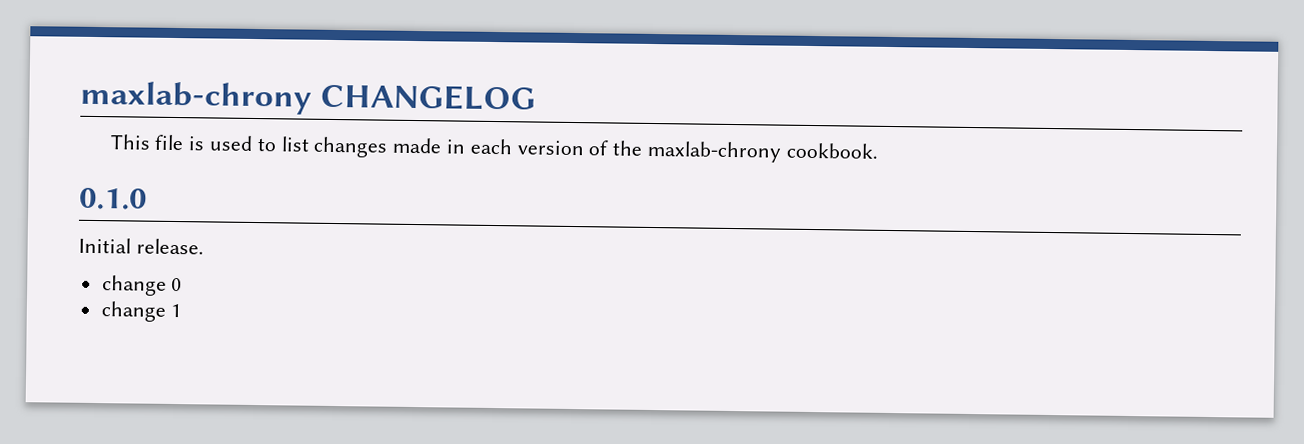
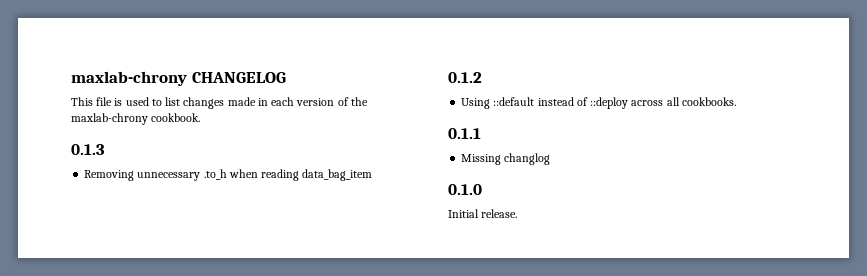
+ 0.1.3
+ Removing unnecessary .to_h when reading data_bag_item
+ 0.1.2
+ Using ::default instead of ::deploy across all cookbooks.
+ 0.1.1
+ Missing changlog
- change 0
- change 1

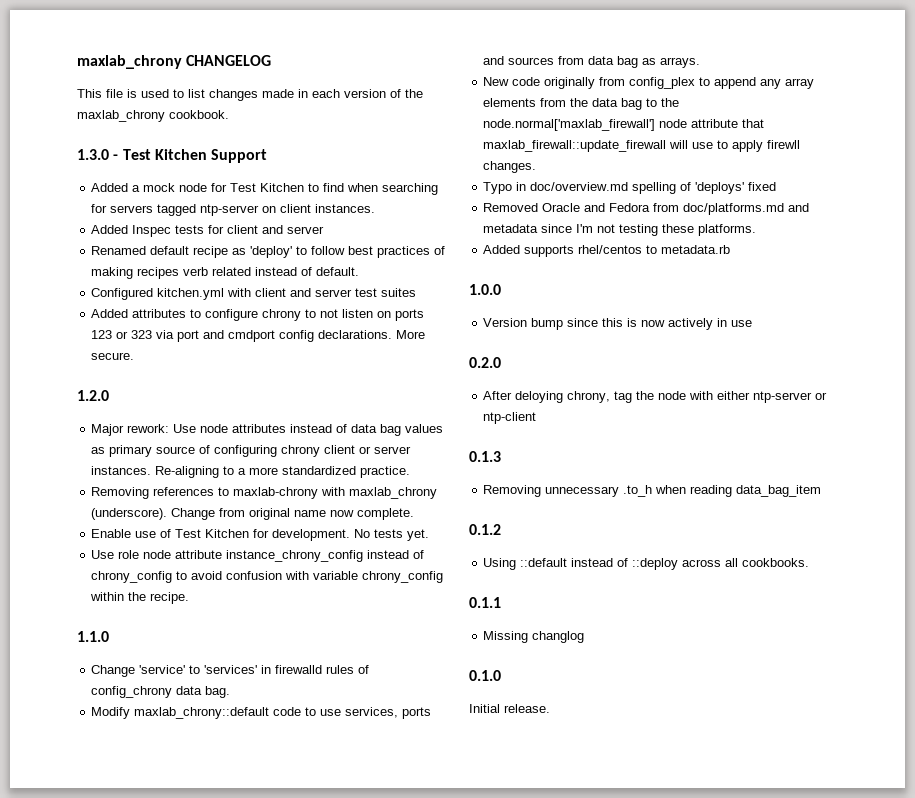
- maxlab-chrony CHANGELOG
+ maxlab_chrony CHANGELOG
- This file is used to list changes made in each version of the maxlab-chrony cookbook.
+ This file is used to list changes made in each version of the maxlab_chrony cookbook.
+ 1.3.0 - Test Kitchen Support
+ Added a mock node for Test Kitchen to find when searching for servers tagged ntp-server on client instances.
+ Added Inspec tests for client and server
+ Renamed default recipe as 'deploy' to follow best practices of making recipes verb related instead of default.
+ Configured kitchen.yml with client and server test suites
+ Added attributes to configure chrony to not listen on ports 123 or 323 via port and cmdport config declarations. More secure.
+ 1.2.0
+ Major rework: Use node attributes instead of data bag values as primary source of configuring chrony client or server instances. Re-aligning to a more standardized practice.
+ Removing references to maxlab-chrony with maxlab_chrony (underscore). Change from original name now complete.
+ Enable use of Test Kitchen for development. No tests yet.
+ Use role node attribute instance_chrony_config instead of chrony_config to avoid confusion with variable chrony_config within the recipe.
+ 1.1.0
+ Change 'service' to 'services' in firewalld rules of config_chrony data bag.
+ Modify maxlab_chrony::default code to use services, ports and sources from data bag as arrays.
+ New code originally from config_plex to append any array elements from the data bag to the node.normal['maxlab_firewall'] node attribute that maxlab_firewall::update_firewall will use to apply firewll changes.
+ Typo in doc/overview.md spelling of 'deploys' fixed
+ Removed Oracle and Fedora from doc/platforms.md and metadata since I'm not testing these platforms.
+ Added supports rhel/centos to metadata.rb
+ 1.0.0
+ Version bump since this is now actively in use
+ 0.2.0
+ After deloying chrony, tag the node with either ntp-server or ntp-client

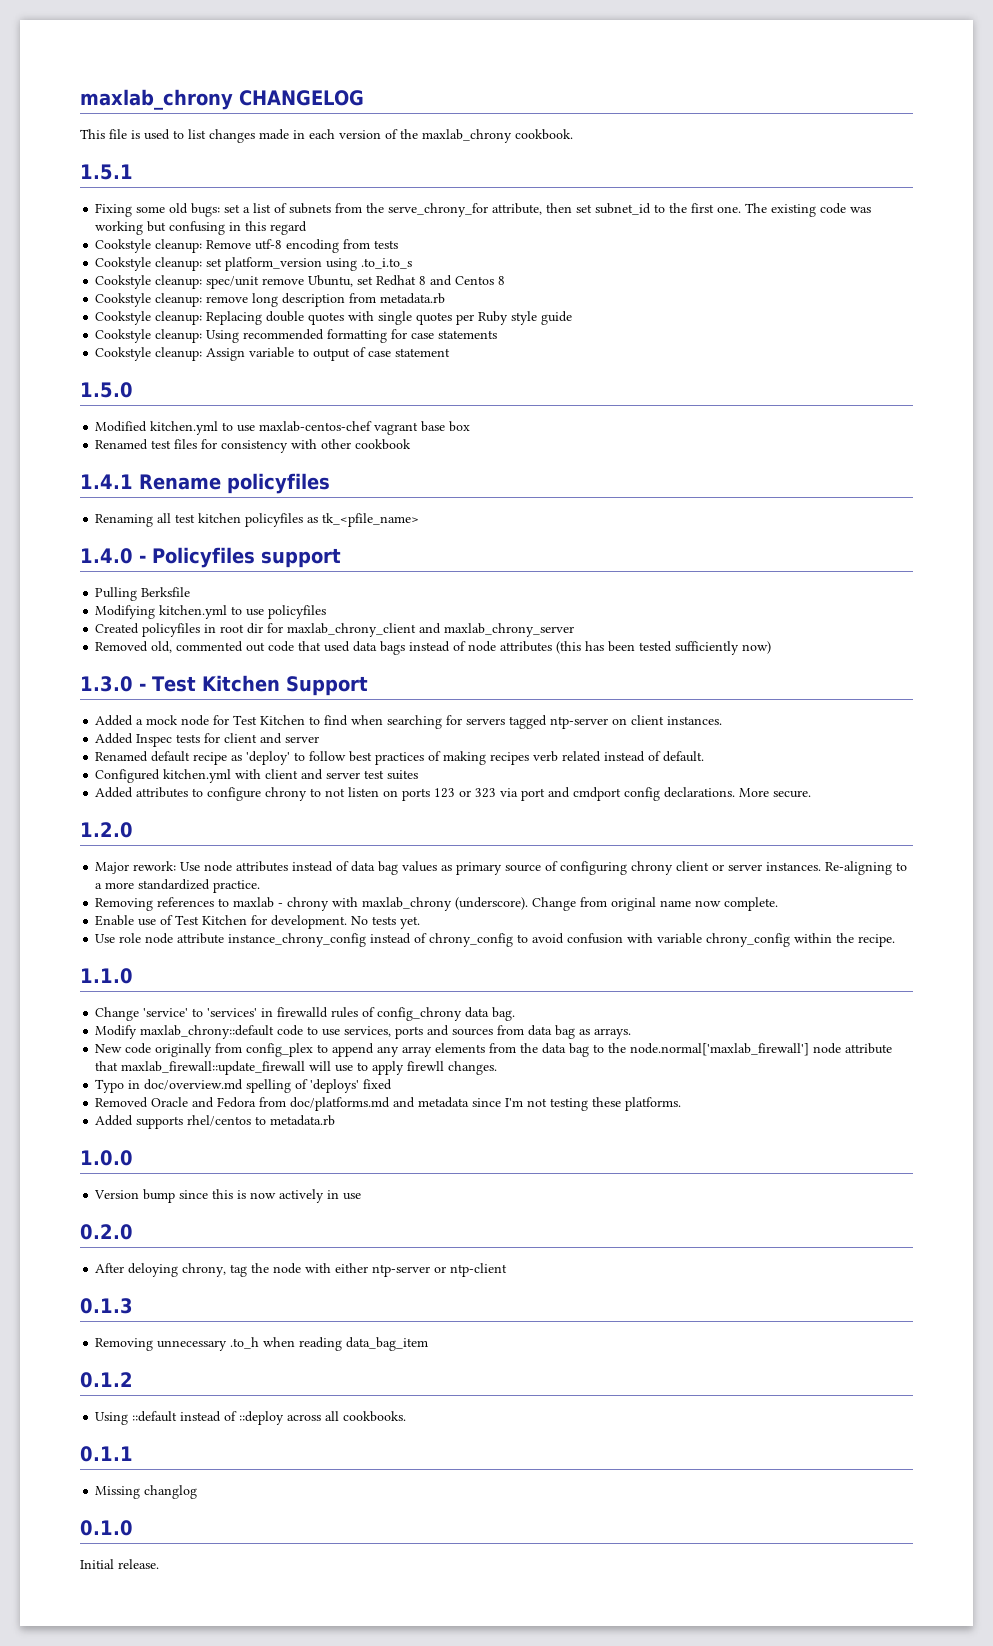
+ 1.5.1
+ Fixing some old bugs: set a list of subnets from the serve_chrony_for attribute, then set subnet_id to the first one. The existing code was working but confusing in this regard
+ Cookstyle cleanup: Remove utf-8 encoding from tests
+ Cookstyle cleanup: set platform_version using .to_i.to_s
+ Cookstyle cleanup: spec/unit remove Ubuntu, set Redhat 8 and Centos 8
+ Cookstyle cleanup: remove long description from metadata.rb
+ Cookstyle cleanup: Replacing double quotes with single quotes per Ruby style guide
+ Cookstyle cleanup: Using recommended formatting for case statements
+ Cookstyle cleanup: Assign variable to output of case statement
+ 1.5.0
+ Modified kitchen.yml to use maxlab-centos-chef vagrant base box
+ Renamed test files for consistency with other cookbook
+ 1.4.1 Rename policyfiles
+ Renaming all test kitchen policyfiles as tk_<pfile_name>
+ 1.4.0 - Policyfiles support
+ Pulling Berksfile
+ Modifying kitchen.yml to use policyfiles
+ Created policyfiles in root dir for maxlab_chrony_client and maxlab_chrony_server
+ Removed old, commented out code that used data bags instead of node attributes (this has been tested sufficiently now)
- Removing references to maxlab-chrony with maxlab_chrony (underscore).
+ Removing references to maxlab - chrony with maxlab_chrony (underscore).

